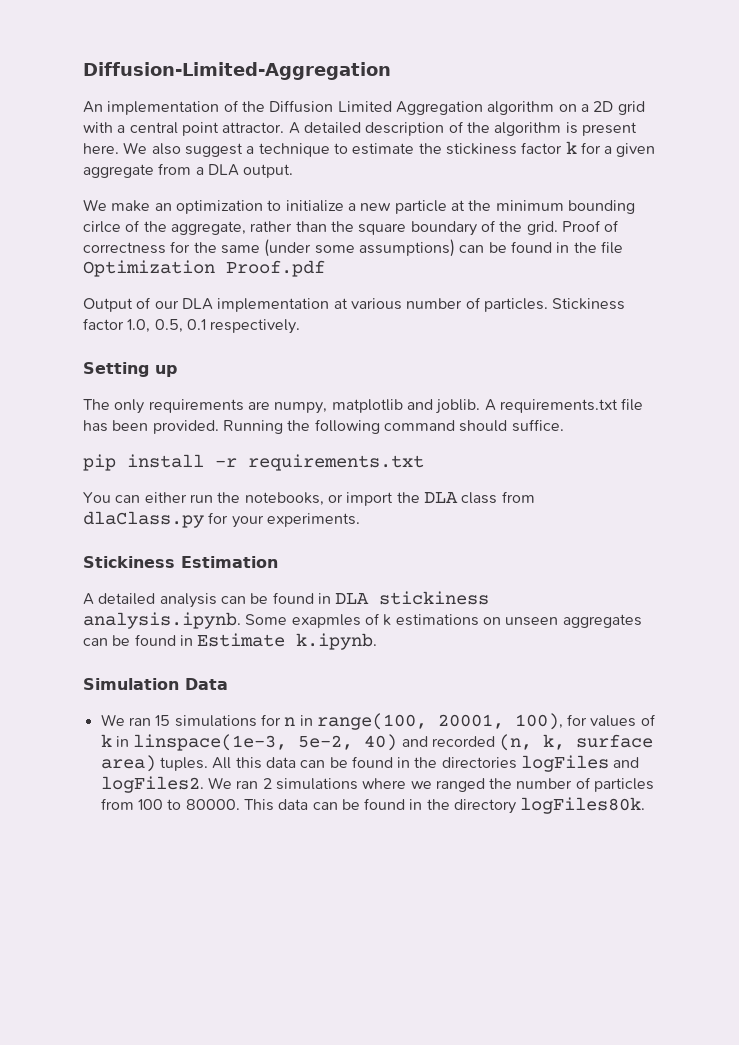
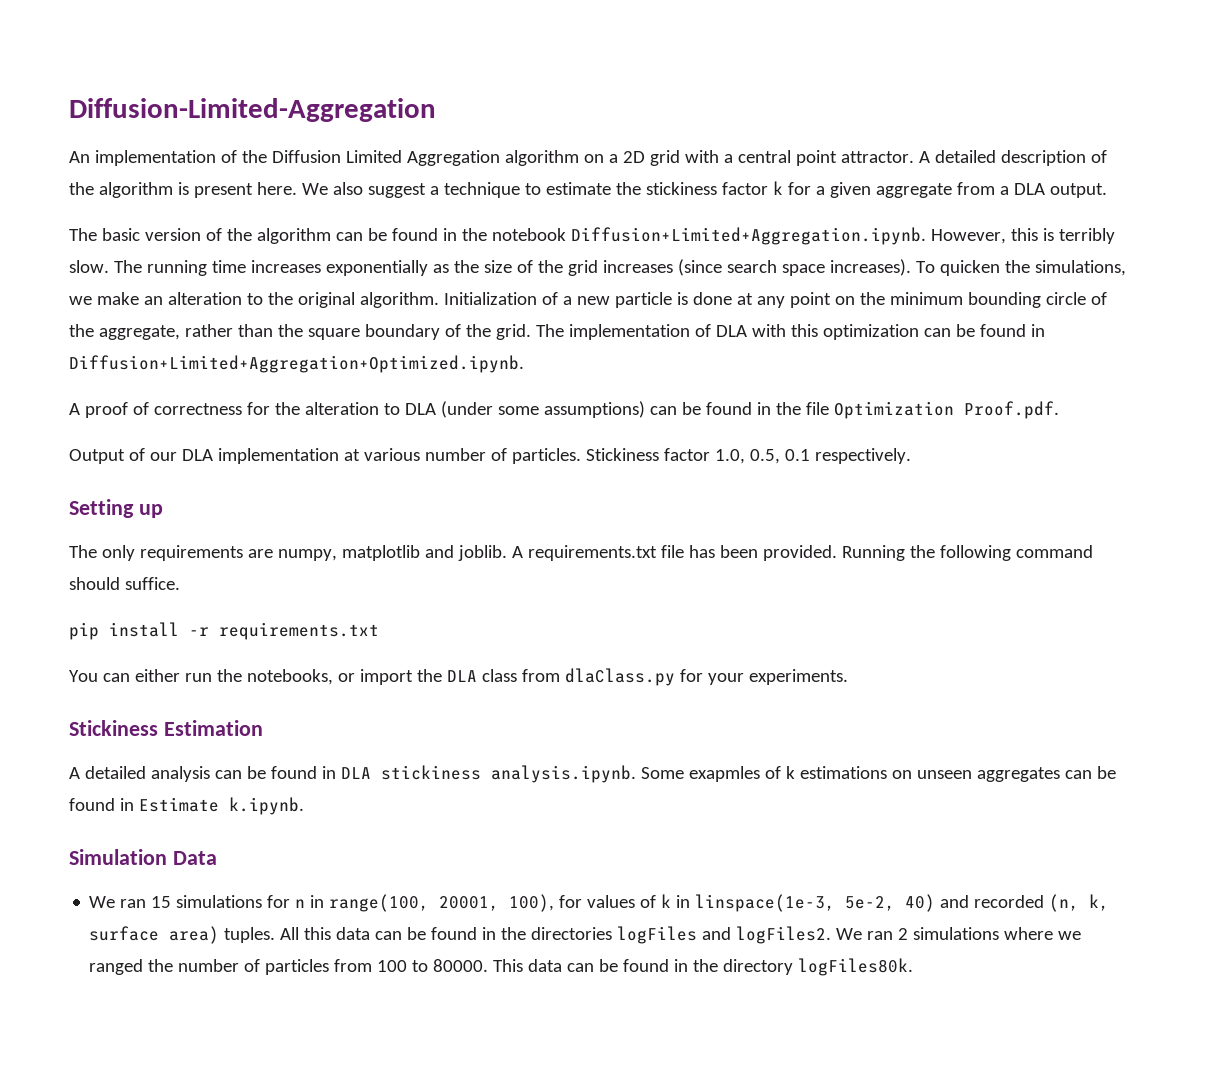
- We make an optimization to initialize a new particle at the minimum bounding cirlce of the aggregate, rather than the square boundary of the grid.
+ The basic version of the algorithm can be found in the notebook Diffusion+Limited+Aggregation.ipynb. However, this is terribly slow. The running time increases exponentially as the size of the grid increases (since search space increases). To quicken the simulations, we make an alteration to the original algorithm. Initialization of a new particle is done at any point on the minimum bounding circle of the aggregate, rather than the square boundary of the grid.
- Proof of correctness for the same (under some assumptions) can be found in the file Optimization Proof.pdf
+ The implementation of DLA with this optimization can be found in Diffusion+Limited+Aggregation+Optimized.ipynb.
+ A proof of correctness for the alteration to DLA (under some assumptions) can be found in the file Optimization Proof.pdf.

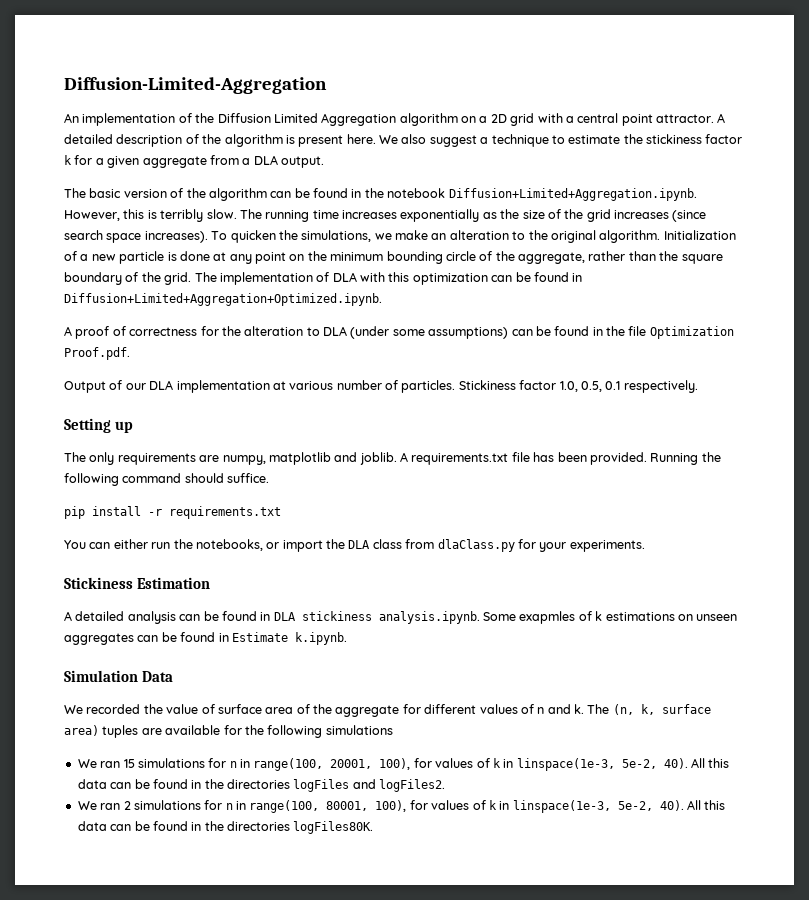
+ We recorded the value of surface area of the aggregate for different values of n and k. The (n, k, surface area) tuples are available for the following simulations
- We ran 15 simulations for n in range(100, 20001, 100), for values of k in linspace(1e-3, 5e-2, 40) and recorded (n, k, surface area) tuples.
+ We ran 15 simulations for n in range(100, 20001, 100), for values of k in linspace(1e-3, 5e-2, 40).
- All this data can be found in the directories logFiles and logFiles2. We ran 2 simulations where we ranged the number of particles from 100 to 80000. This data can be found in the directory logFiles80k.
+ All this data can be found in the directories logFiles and logFiles2.
+ We ran 2 simulations for n in range(100, 80001, 100), for values of k in linspace(1e-3, 5e-2, 40). All this data can be found in the directories logFiles80K.

